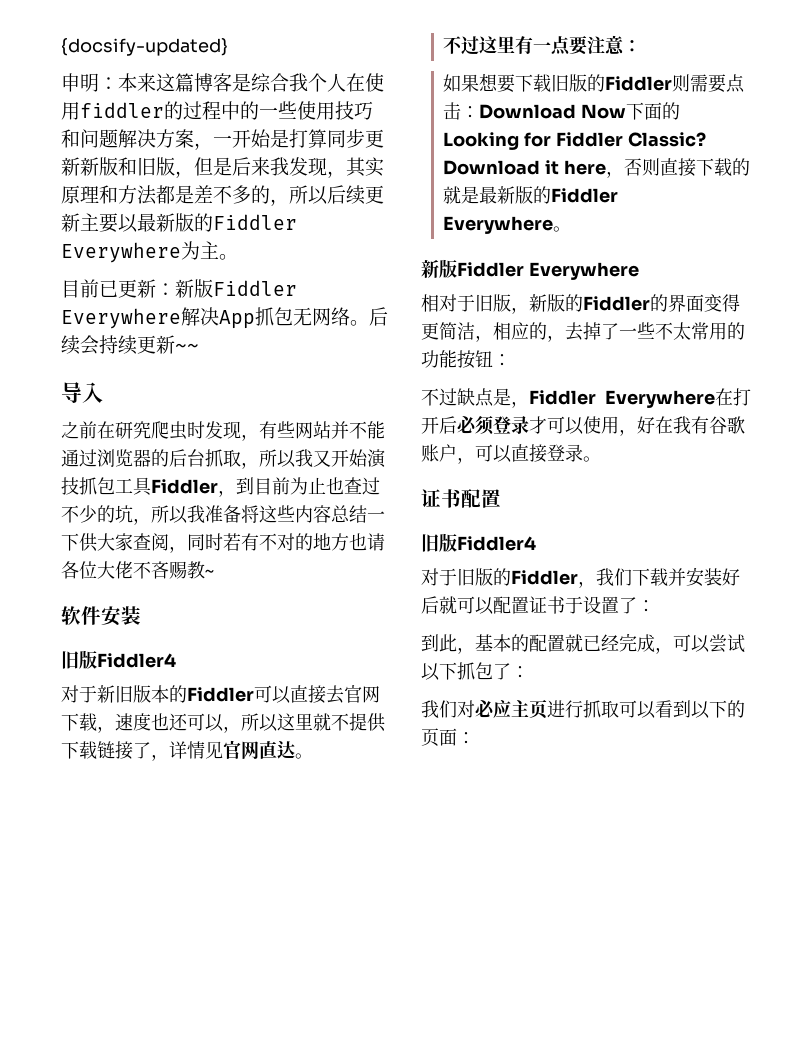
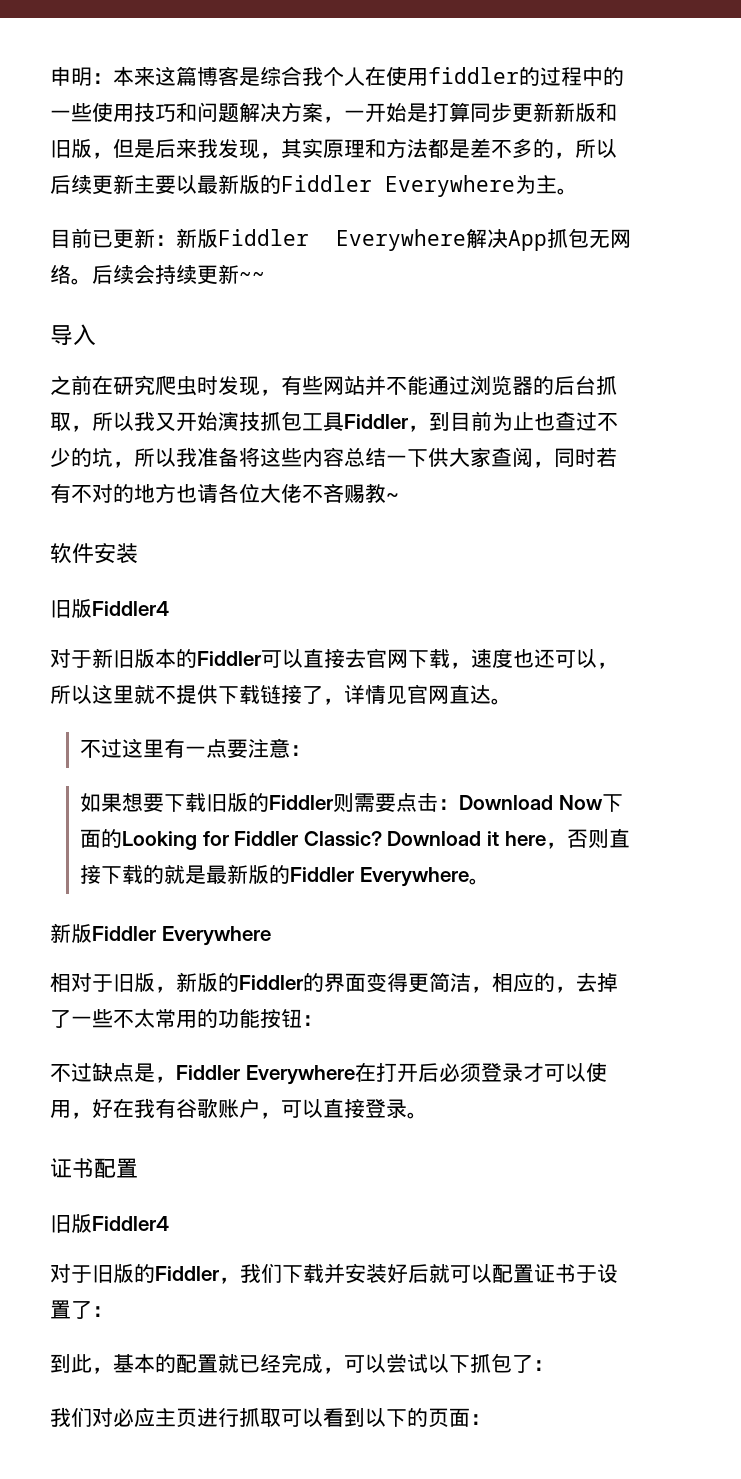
- {docsify-updated}

